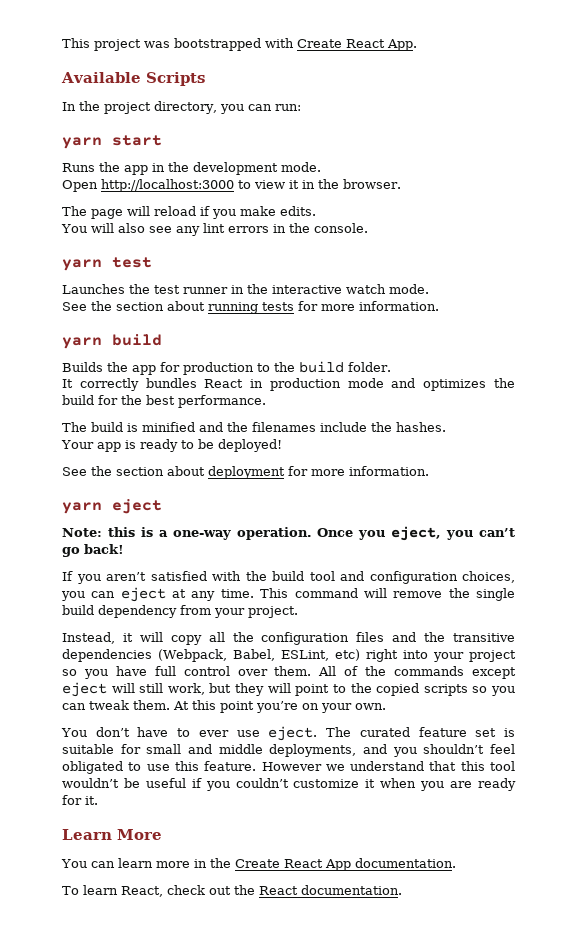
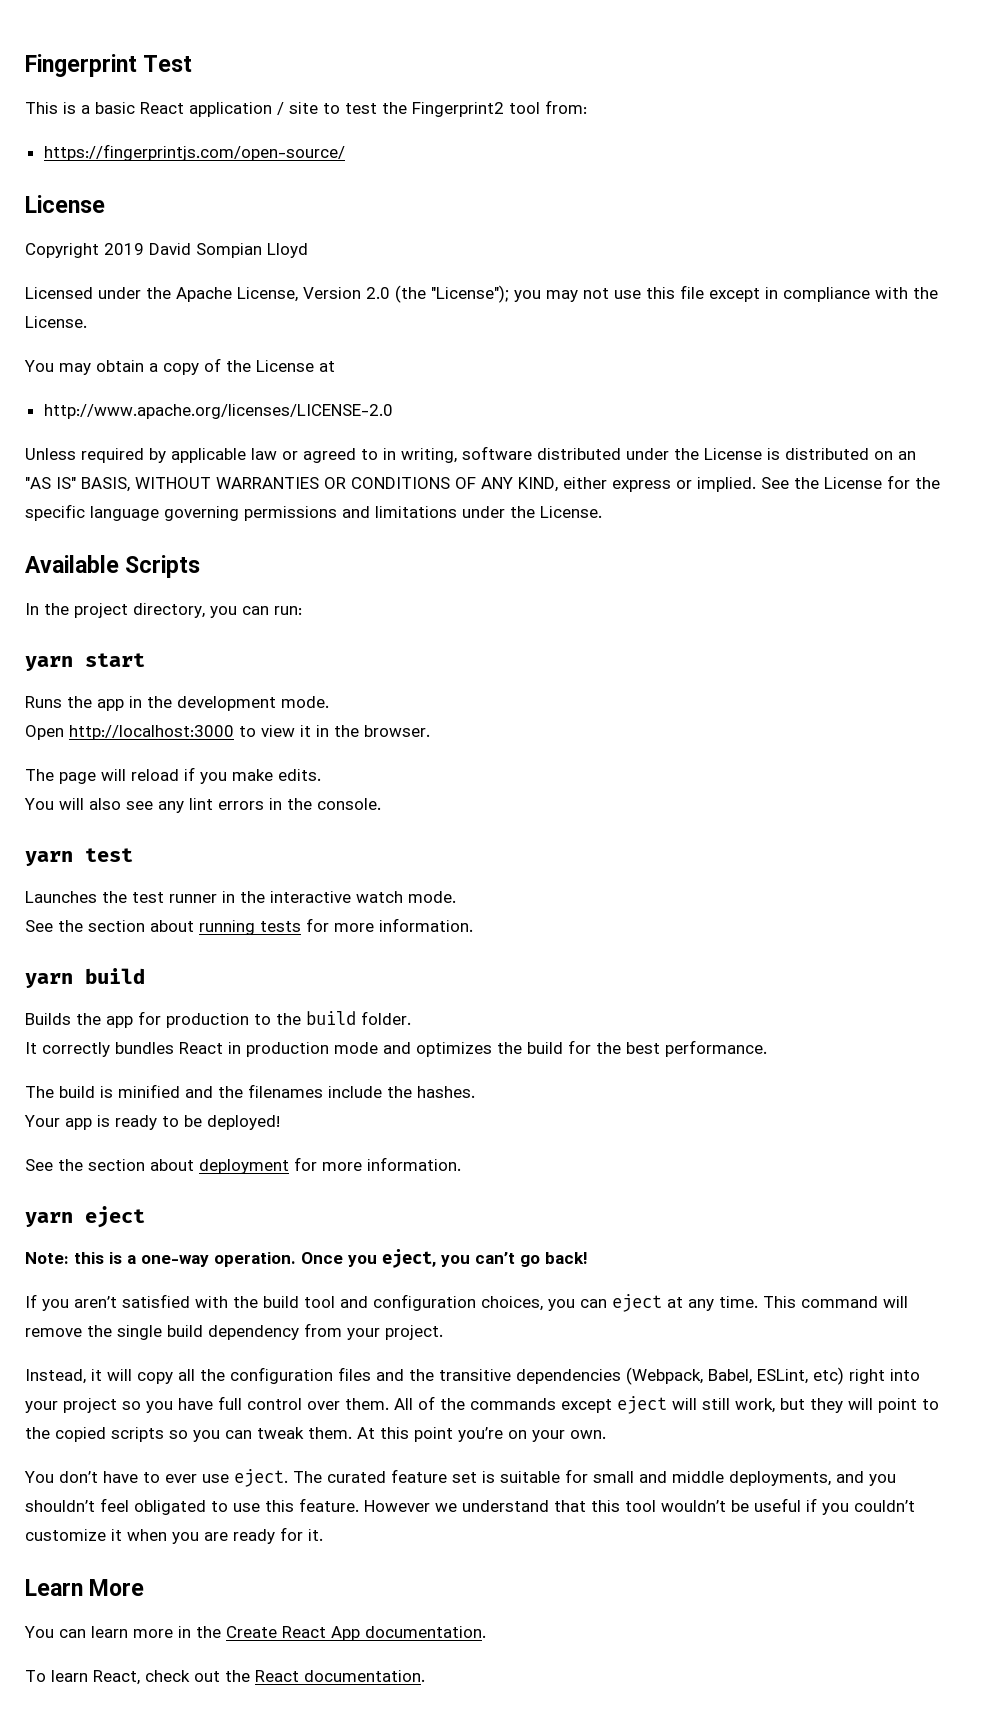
- This project was bootstrapped with Create React App.
+ Fingerprint Test
+ This is a basic React application / site to test the Fingerprint2 tool from:
+ https://fingerprintjs.com/open-source/
+ License
+ Copyright 2019 David Sompian Lloyd
+ Licensed under the Apache License, Version 2.0 (the "License"); you may not use this file except in compliance with the License.
+ You may obtain a copy of the License at
+ http://www.apache.org/licenses/LICENSE-2.0
+ Unless required by applicable law or agreed to in writing, software distributed under the License is distributed on an "AS IS" BASIS, WITHOUT WARRANTIES OR CONDITIONS OF ANY KIND, either express or implied. See the License for the specific language governing permissions and limitations under the License.

